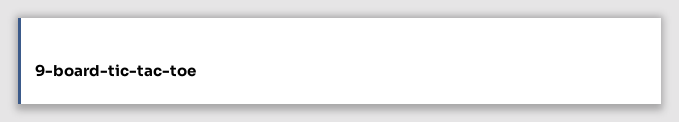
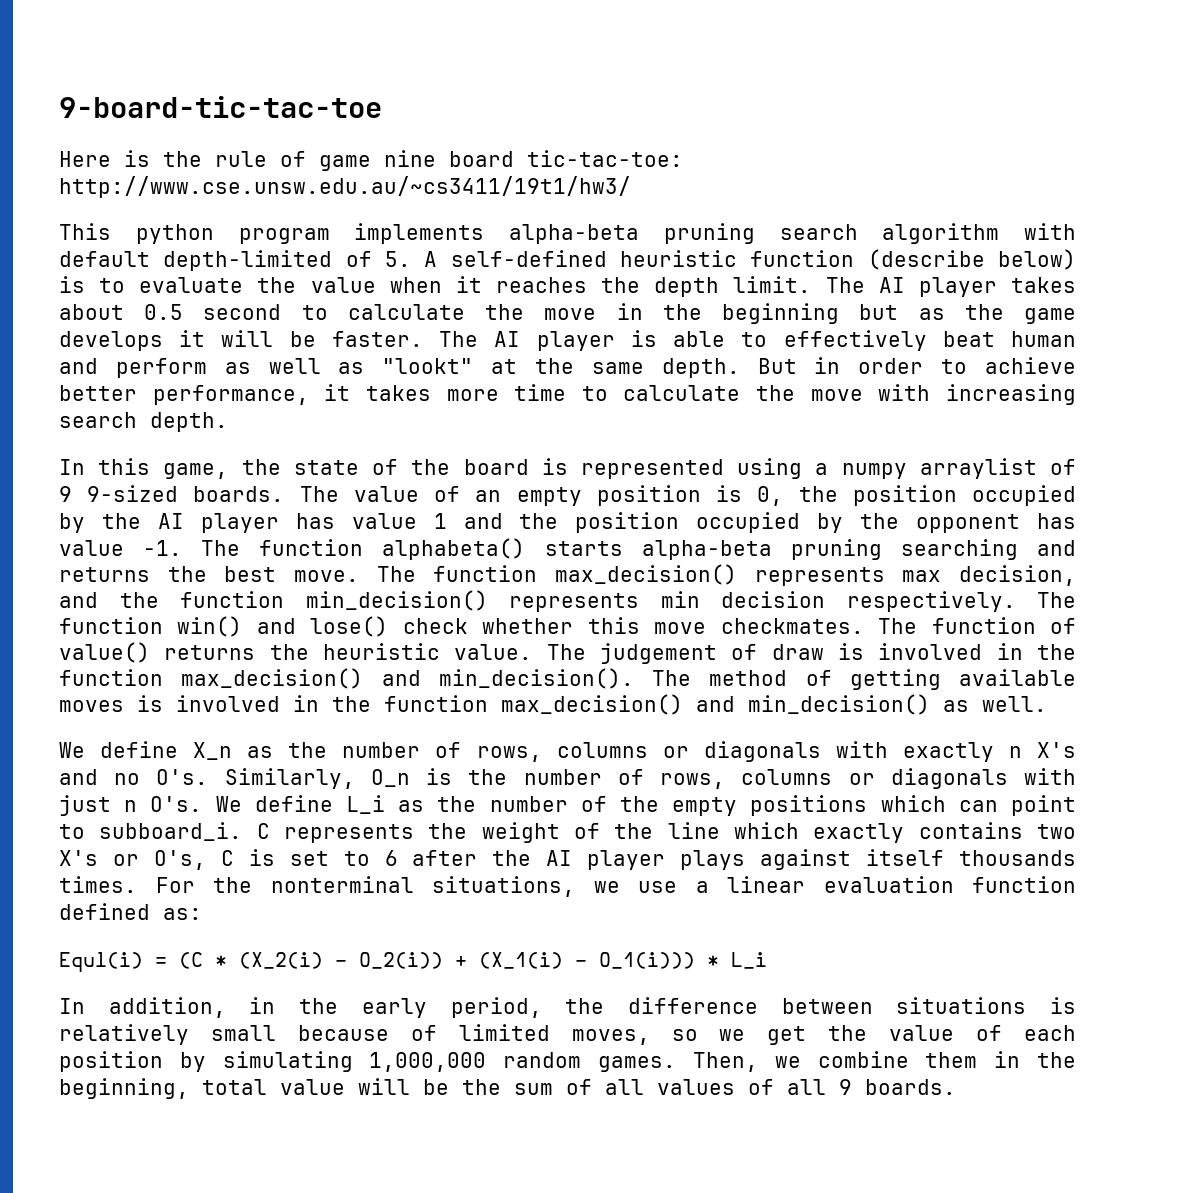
+ Here is the rule of game nine board tic-tac-toe: http://www.cse.unsw.edu.au/~cs3411/19t1/hw3/
+ This python program implements alpha-beta pruning search algorithm with default depth-limited of 5. A self-defined heuristic function (describe below) is to evaluate the value when it reaches the depth limit. The AI player takes about 0.5 second to calculate the move in the beginning but as the game develops it will be faster. The AI player is able to effectively beat human and perform as well as "lookt" at the same depth. But in order to achieve better performance, it takes more time to calculate the move with increasing search depth.
+ In this game, the state of the board is represented using a numpy arraylist of 9 9-sized boards. The value of an empty position is 0, the position occupied by the AI player has value 1 and the position occupied by the opponent has value -1. The function alphabeta() starts alpha-beta pruning searching and returns the best move. The function max_decision() represents max decision, and the function min_decision() represents min decision respectively. The function win() and lose() check whether this move checkmates. The function of value() returns the heuristic value. The judgement of draw is involved in the function max_decision() and min_decision(). The method of getting available moves is involved in the function max_decision() and min_decision() as well.
+ We define X_n as the number of rows, columns or diagonals with exactly n X's and no O's. Similarly, O_n is the number of rows, columns or diagonals with just n O's. We define L_i as the number of the empty positions which can point to subboard_i. C represents the weight of the line which exactly contains two X's or O's, C is set to 6 after the AI player plays against itself thousands times. For the nonterminal situations, we use a linear evaluation function defined as:
+ Equl(i) = (C * (X_2(i) - O_2(i)) + (X_1(i) - O_1(i))) * L_i
+ In addition, in the early period, the difference between situations is relatively small because of limited moves, so we get the value of each position by simulating 1,000,000 random games. Then, we combine them in the beginning, total value will be the sum of all values of all 9 boards.

